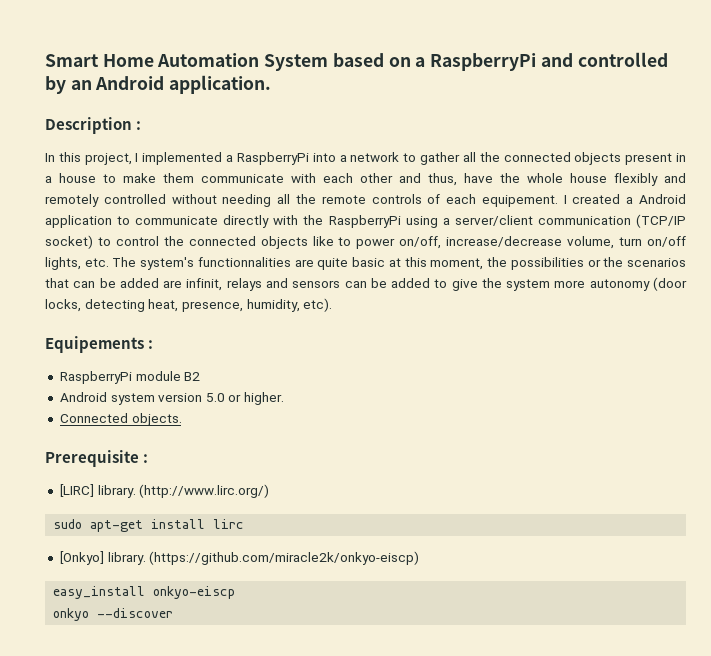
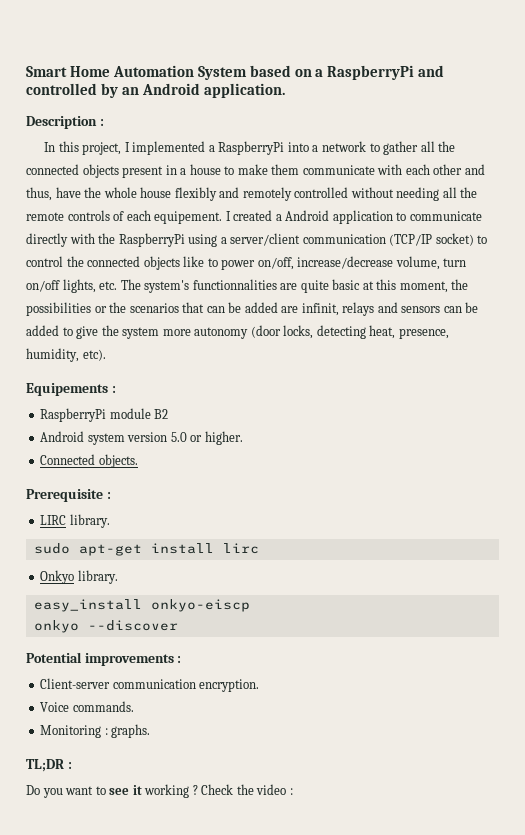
- [LIRC] library. (http://www.lirc.org/)
+ LIRC library.
- [Onkyo] library. (https://github.com/miracle2k/onkyo-eiscp)
+ Onkyo library.
+ Potential improvements :
+ Client-server communication encryption.
+ Voice commands.
+ Monitoring : graphs.
+ TL;DR :
+ Do you want to see it working ? Check the video :

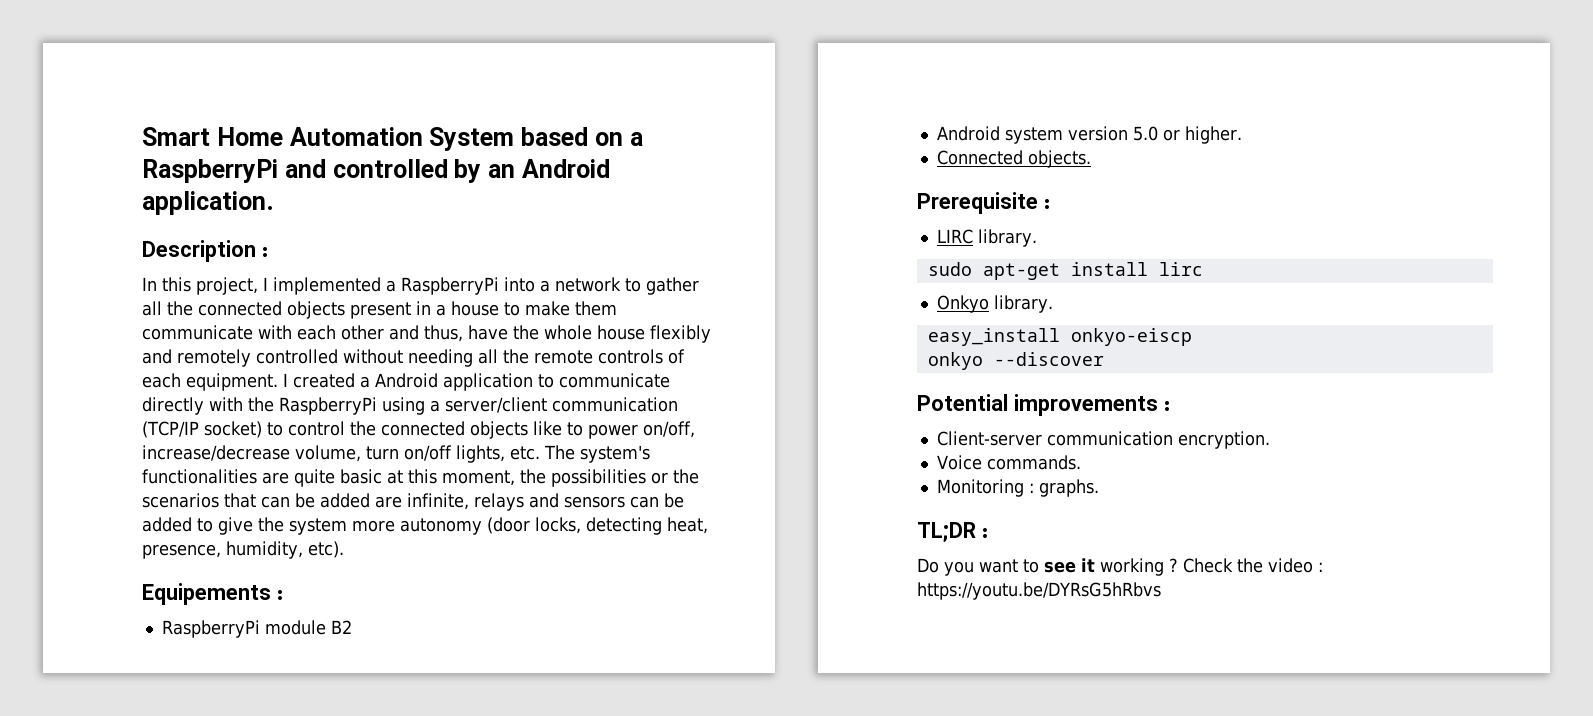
- In this project, I implemented a RaspberryPi into a network to gather all the connected objects present in a house to make them communicate with each other and thus, have the whole house flexibly and remotely controlled without needing all the remote controls of each equipement.
+ In this project, I implemented a RaspberryPi into a network to gather all the connected objects present in a house to make them communicate with each other and thus, have the whole house flexibly and remotely controlled without needing all the remote controls of each equipment.
- I created a Android application to communicate directly with the RaspberryPi using a server/client communication (TCP/IP socket) to control the connected objects like to power on/off, increase/decrease volume, turn on/off lights, etc. The system's functionnalities are quite basic at this moment, the possibilities or the scenarios that can be added are infinit, relays and sensors can be added to give the system more autonomy (door locks, detecting heat, presence, humidity, etc).
+ I created a Android application to communicate directly with the RaspberryPi using a server/client communication (TCP/IP socket) to control the connected objects like to power on/off, increase/decrease volume, turn on/off lights, etc. The system's functionalities are quite basic at this moment, the possibilities or the scenarios that can be added are infinite, relays and sensors can be added to give the system more autonomy (door locks, detecting heat, presence, humidity, etc).
- Check the video :
+ Check the video : https://youtu.be/DYRsG5hRbvs

